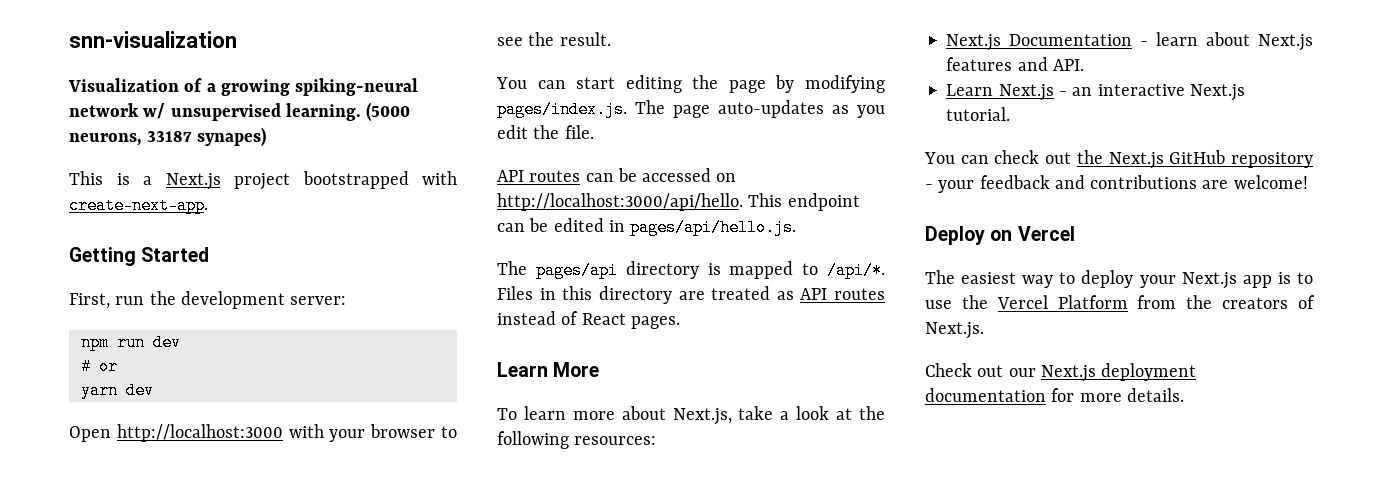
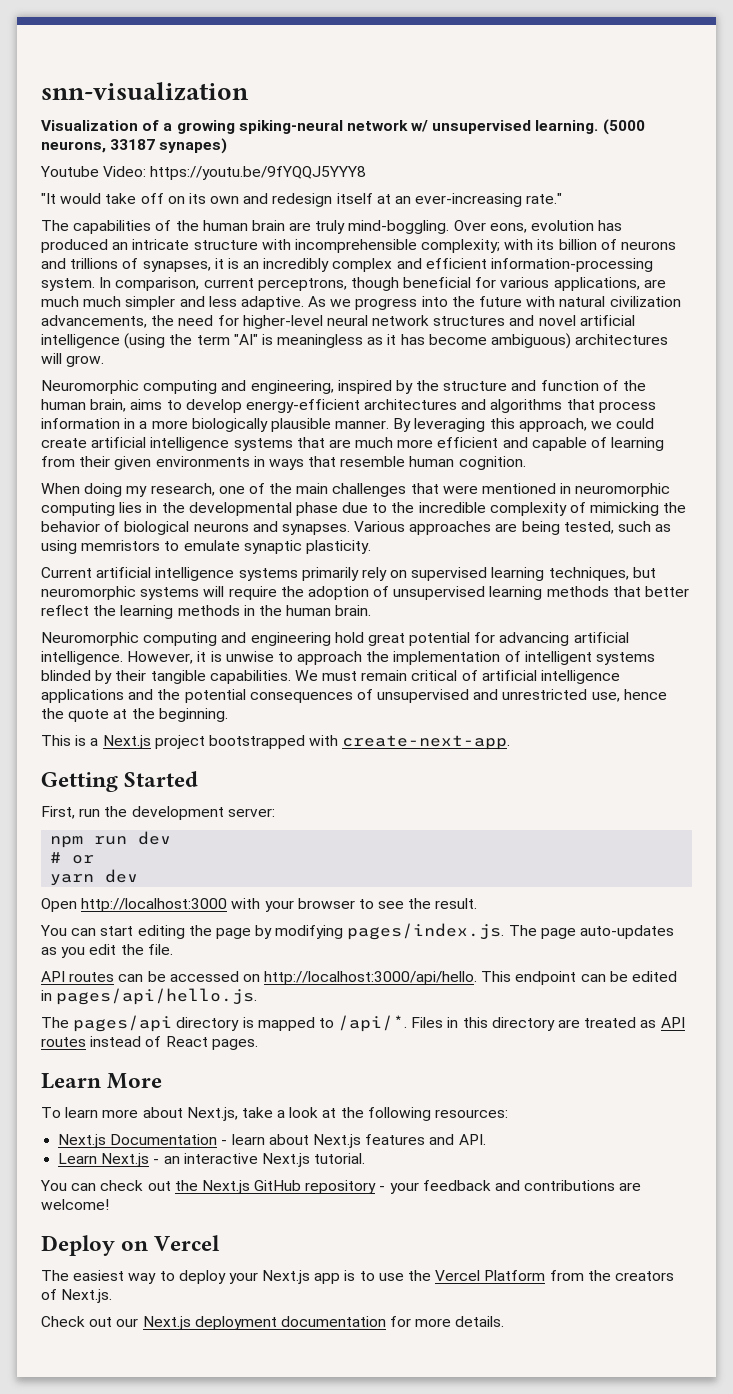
+ Youtube Video: https://youtu.be/9fYQQJ5YYY8
+ "It would take off on its own and redesign itself at an ever-increasing rate."
+ The capabilities of the human brain are truly mind-boggling. Over eons, evolution has produced an intricate structure with incomprehensible complexity; with its billion of neurons and trillions of synapses, it is an incredibly complex and efficient information-processing system. In comparison, current perceptrons, though beneficial for various applications, are much much simpler and less adaptive. As we progress into the future with natural civilization advancements, the need for higher-level neural network structures and novel artificial intelligence (using the term "AI" is meaningless as it has become ambiguous) architectures will grow.
+ Neuromorphic computing and engineering, inspired by the structure and function of the human brain, aims to develop energy-efficient architectures and algorithms that process information in a more biologically plausible manner. By leveraging this approach, we could create artificial intelligence systems that are much more efficient and capable of learning from their given environments in ways that resemble human cognition.
+ When doing my research, one of the main challenges that were mentioned in neuromorphic computing lies in the developmental phase due to the incredible complexity of mimicking the behavior of biological neurons and synapses. Various approaches are being tested, such as using memristors to emulate synaptic plasticity.
+ Current artificial intelligence systems primarily rely on supervised learning techniques, but neuromorphic systems will require the adoption of unsupervised learning methods that better reflect the learning methods in the human brain.
+ Neuromorphic computing and engineering hold great potential for advancing artificial intelligence. However, it is unwise to approach the implementation of intelligent systems blinded by their tangible capabilities. We must remain critical of artificial intelligence applications and the potential consequences of unsupervised and unrestricted use, hence the quote at the beginning.

